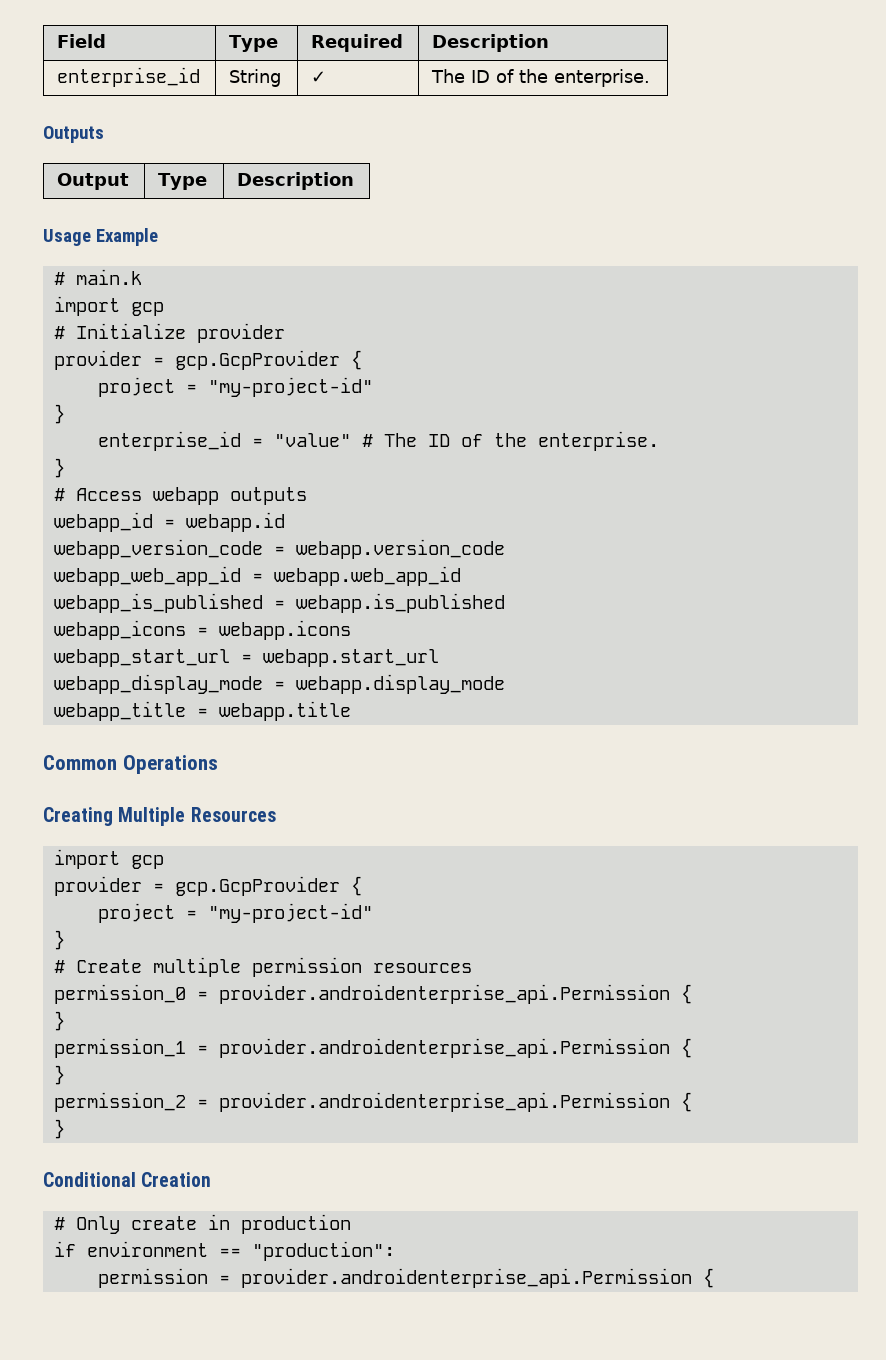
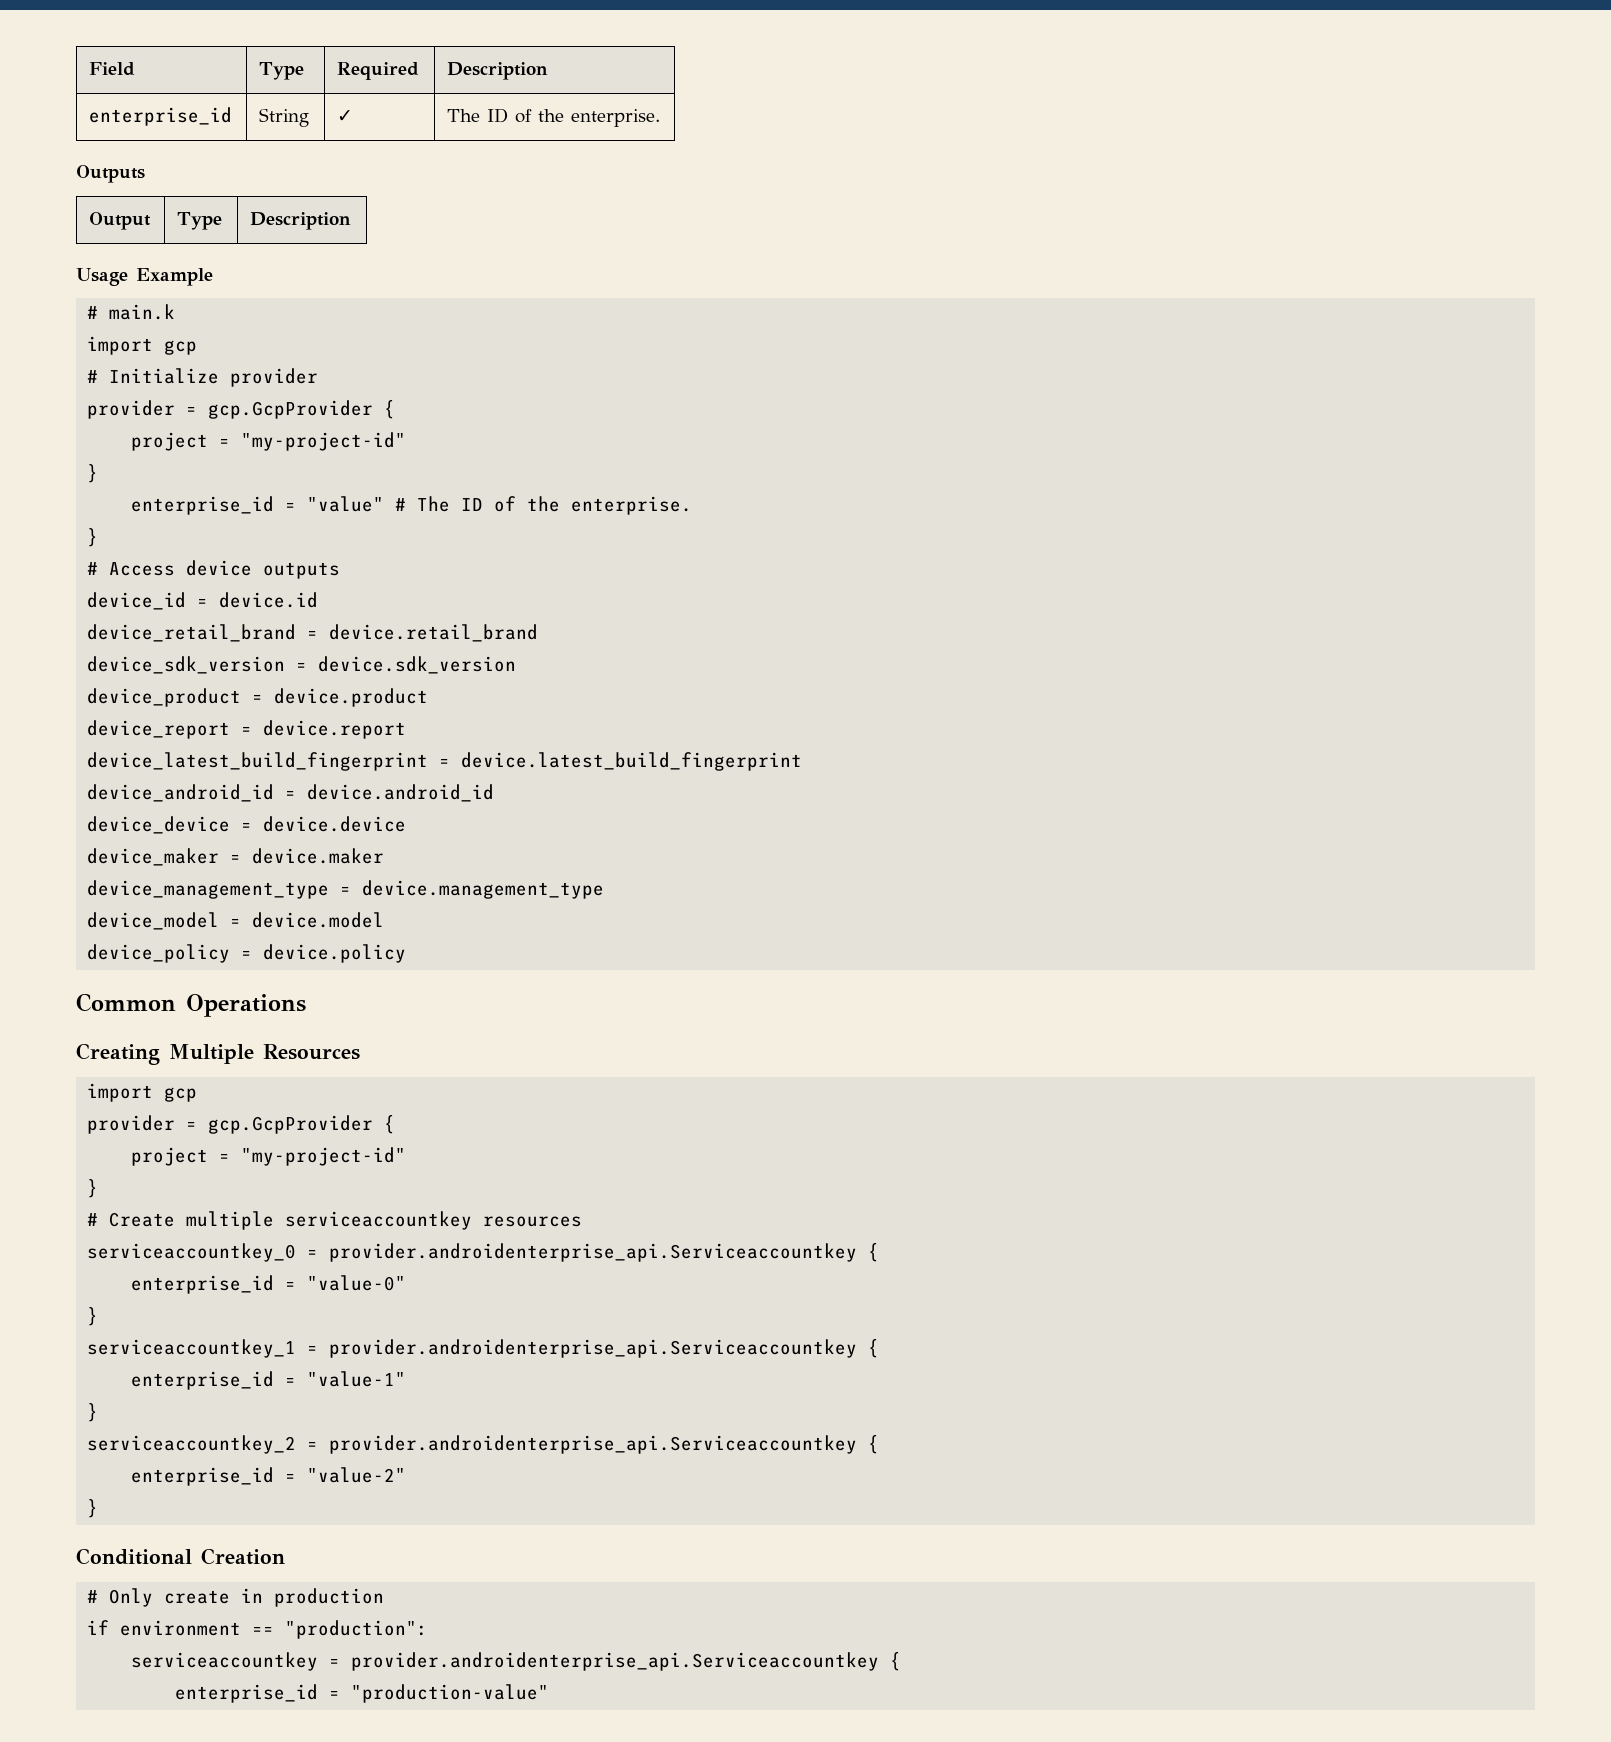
- # Access webapp outputs
+ # Access device outputs
- webapp_id = webapp.id
- webapp_version_code = webapp.version_code
- webapp_web_app_id = webapp.web_app_id
- webapp_is_published = webapp.is_published
- webapp_icons = webapp.icons
- webapp_start_url = webapp.start_url
- webapp_display_mode = webapp.display_mode
- webapp_title = webapp.title
+ device_id = device.id
+ device_retail_brand = device.retail_brand
+ device_sdk_version = device.sdk_version
+ device_product = device.product
+ device_report = device.report
+ device_latest_build_fingerprint = device.latest_build_fingerprint
+ device_android_id = device.android_id
+ device_device = device.device
+ device_maker = device.maker
+ device_management_type = device.management_type
+ device_model = device.model
+ device_policy = device.policy
- # Create multiple permission resources
+ # Create multiple serviceaccountkey resources
- permission_0 = provider.androidenterprise_api.Permission {
+ serviceaccountkey_0 = provider.androidenterprise_api.Serviceaccountkey {
+ enterprise_id = "value-0"
  }
- permission_1 = provider.androidenterprise_api.Permission {
+ serviceaccountkey_1 = provider.androidenterprise_api.Serviceaccountkey {
+ enterprise_id = "value-1"
  }
- permission_2 = provider.androidenterprise_api.Permission {
+ serviceaccountkey_2 = provider.androidenterprise_api.Serviceaccountkey {
+ enterprise_id = "value-2"
- permission = provider.androidenterprise_api.Permission {
+ serviceaccountkey = provider.androidenterprise_api.Serviceaccountkey {
+ enterprise_id = "production-value"

